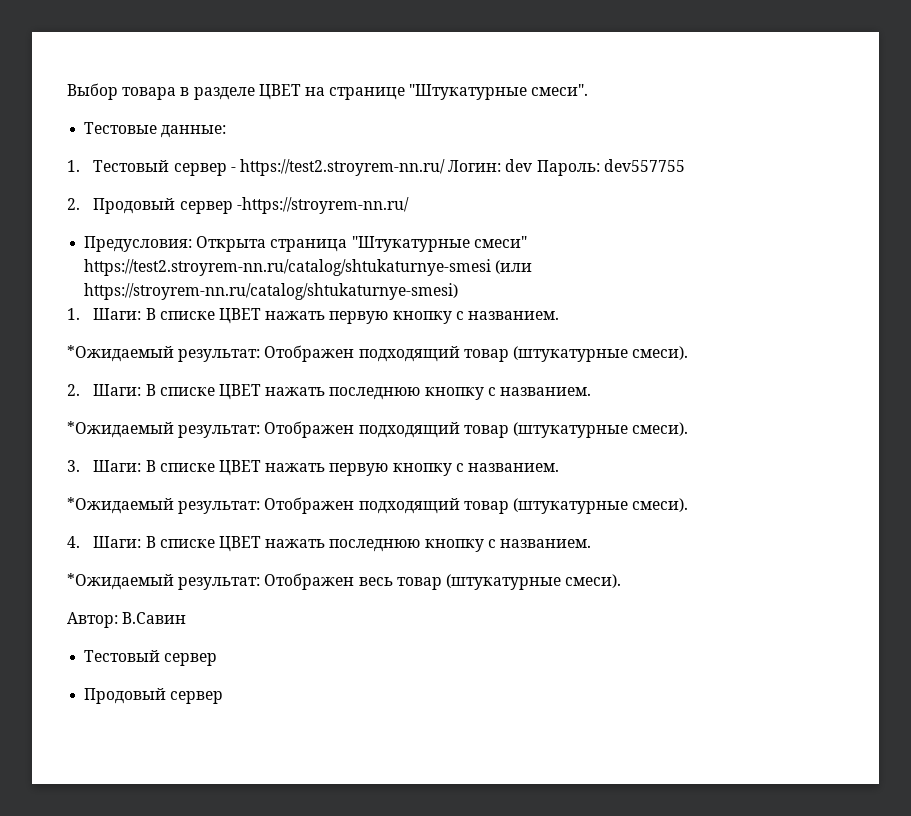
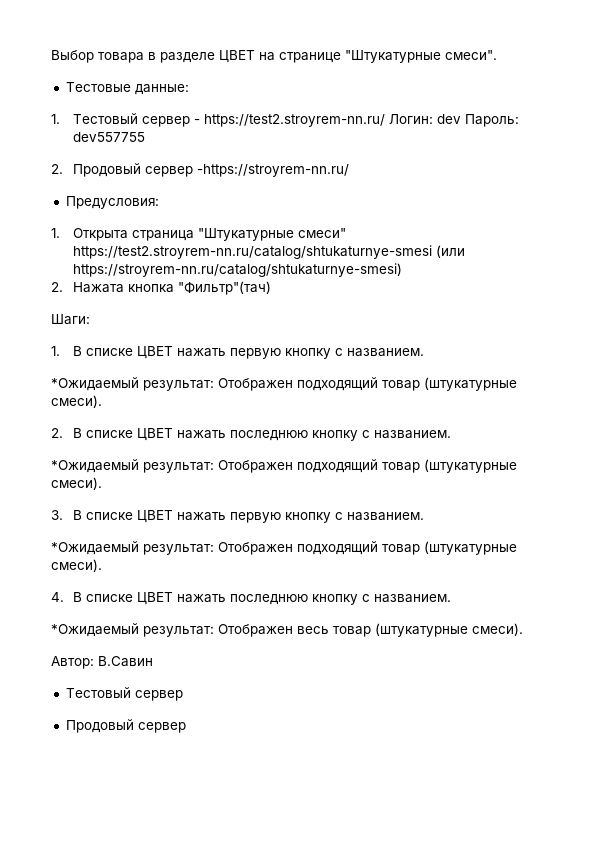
- Предусловия: Открыта страница "Штукатурные смеси" https://test2.stroyrem-nn.ru/catalog/shtukaturnye-smesi (или https://stroyrem-nn.ru/catalog/shtukaturnye-smesi)
+ Предусловия:
+ 1. Открыта страница "Штукатурные смеси" https://test2.stroyrem-nn.ru/catalog/shtukaturnye-smesi (или https://stroyrem-nn.ru/catalog/shtukaturnye-smesi)
- 1. Шаги: В списке ЦВЕТ нажать первую кнопку с названием.
+ 2. Нажата кнопка "Фильтр"(тач)
+ Шаги:
+ 1. В списке ЦВЕТ нажать первую кнопку с названием.
- 2. Шаги: В списке ЦВЕТ нажать последнюю кнопку с названием.
+ 2. В списке ЦВЕТ нажать последнюю кнопку с названием.
- 3. Шаги: В списке ЦВЕТ нажать первую кнопку с названием.
+ 3. В списке ЦВЕТ нажать первую кнопку с названием.
- 4. Шаги: В списке ЦВЕТ нажать последнюю кнопку с названием.
+ 4. В списке ЦВЕТ нажать последнюю кнопку с названием.

